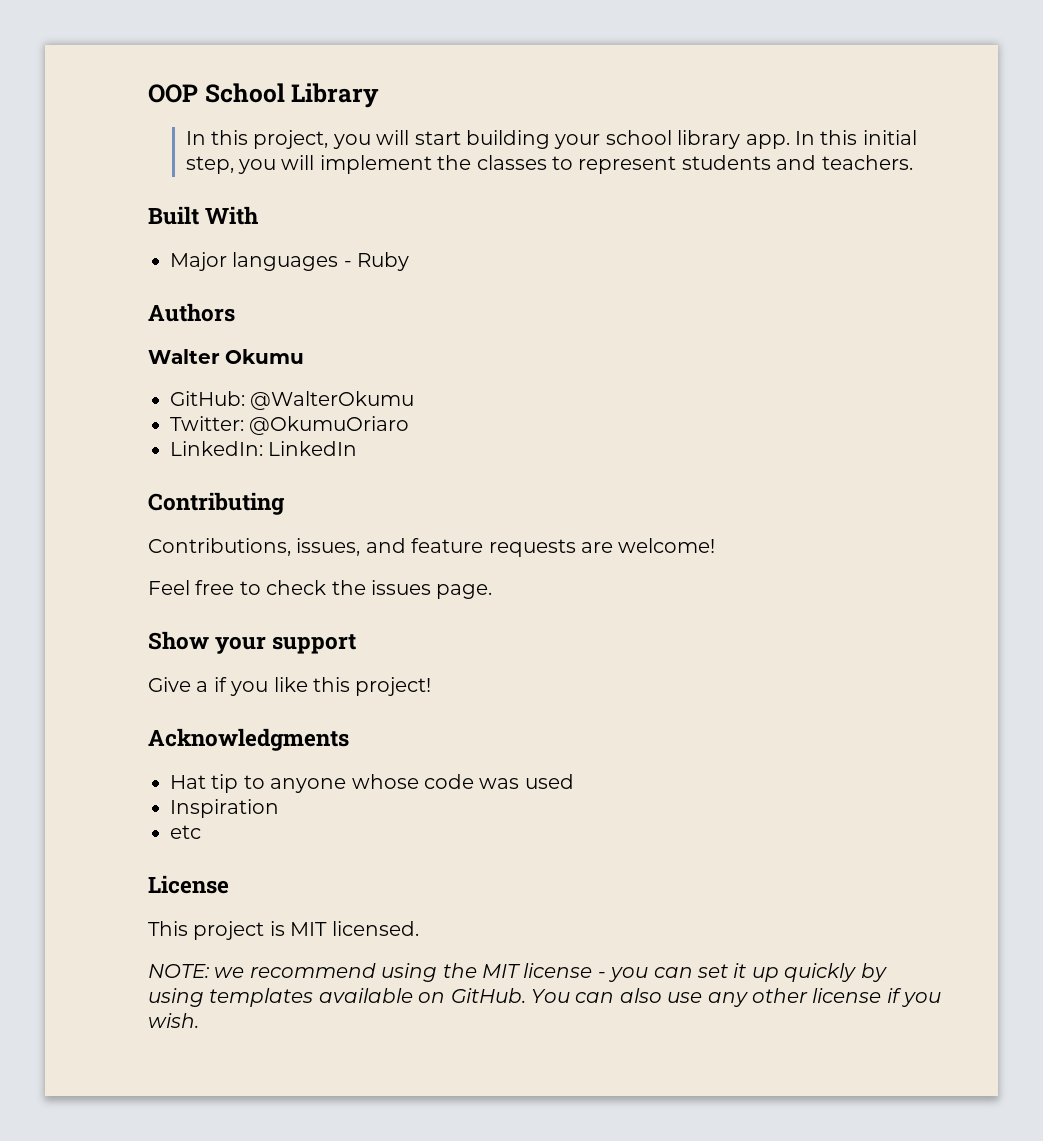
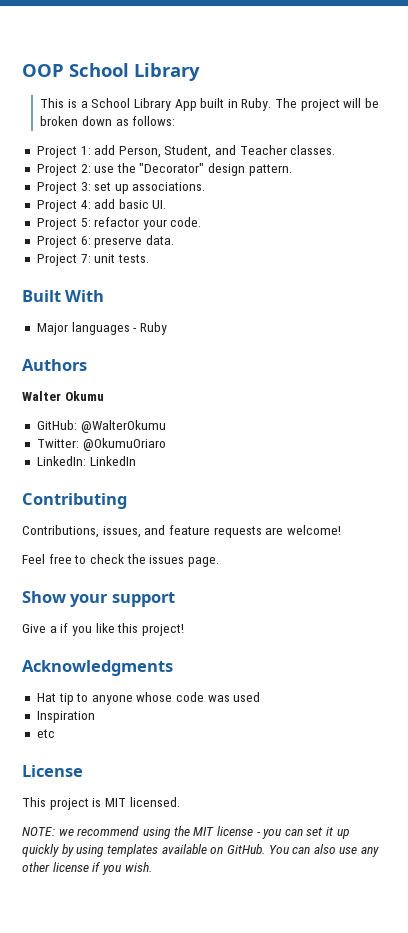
- In this project, you will start building your school library app. In this initial step, you will implement the classes to represent students and teachers.
+ This is a School Library App built in Ruby. The project will be broken down as follows:
+ Project 1: add Person, Student, and Teacher classes.
+ Project 2: use the "Decorator" design pattern.
+ Project 3: set up associations.
+ Project 4: add basic UI.
+ Project 5: refactor your code.
+ Project 6: preserve data.
+ Project 7: unit tests.

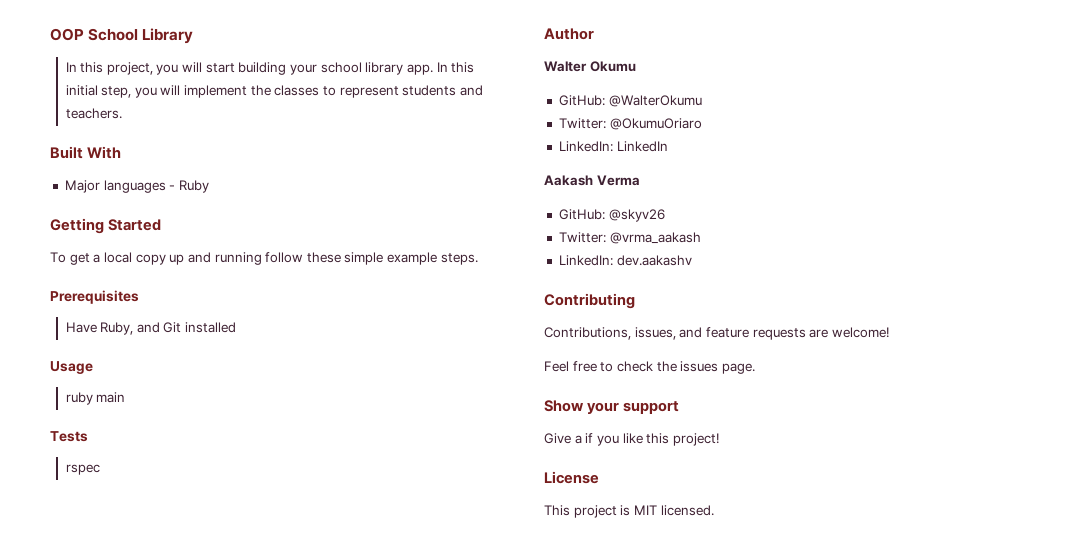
- This is a School Library App built in Ruby. The project will be broken down as follows:
- Project 1: add Person, Student, and Teacher classes.
- Project 2: use the "Decorator" design pattern.
- Project 3: set up associations.
- Project 4: add basic UI.
- Project 5: refactor your code.
- Project 6: preserve data.
- Project 7: unit tests.
+ In this project, you will start building your school library app. In this initial step, you will implement the classes to represent students and teachers.
- Authors
+ Getting Started
+ To get a local copy up and running follow these simple example steps.
+ Prerequisites
+ Have Ruby, and Git installed
+ Usage
+ ruby main
+ Tests
+ rspec
+ Author
+ Aakash Verma
+ GitHub: @skyv26
+ Twitter: @vrma_aakash
+ LinkedIn: dev.aakashv
- Acknowledgments
- Hat tip to anyone whose code was used
- Inspiration
- etc
- NOTE: we recommend using the MIT license - you can set it up quickly by using templates available on GitHub. You can also use any other license if you wish.

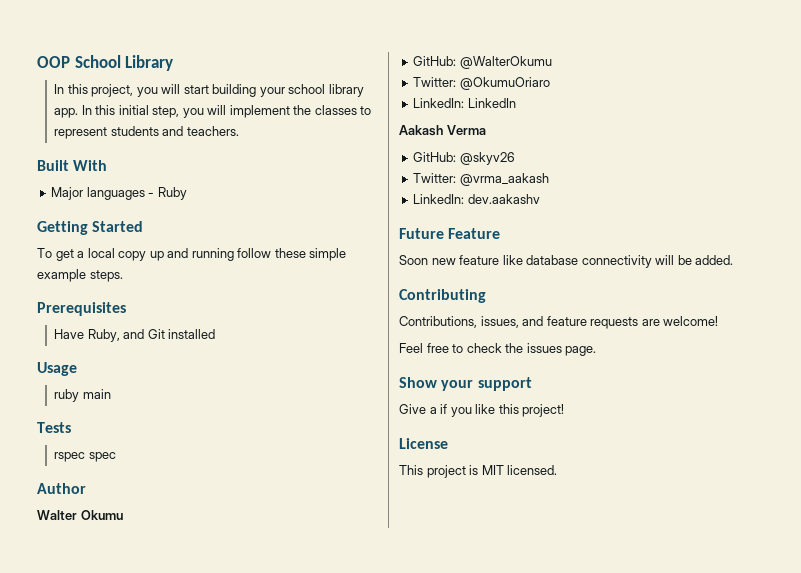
- rspec
+ rspec spec
+ Future Feature
+ Soon new feature like database connectivity will be added.

